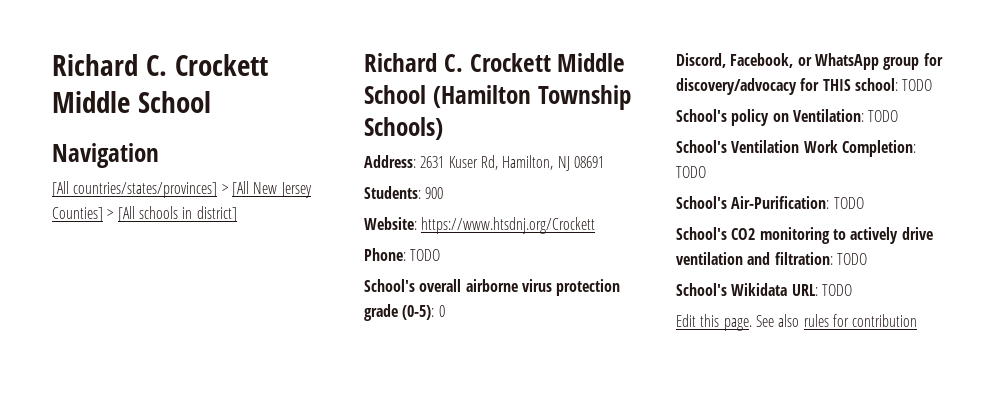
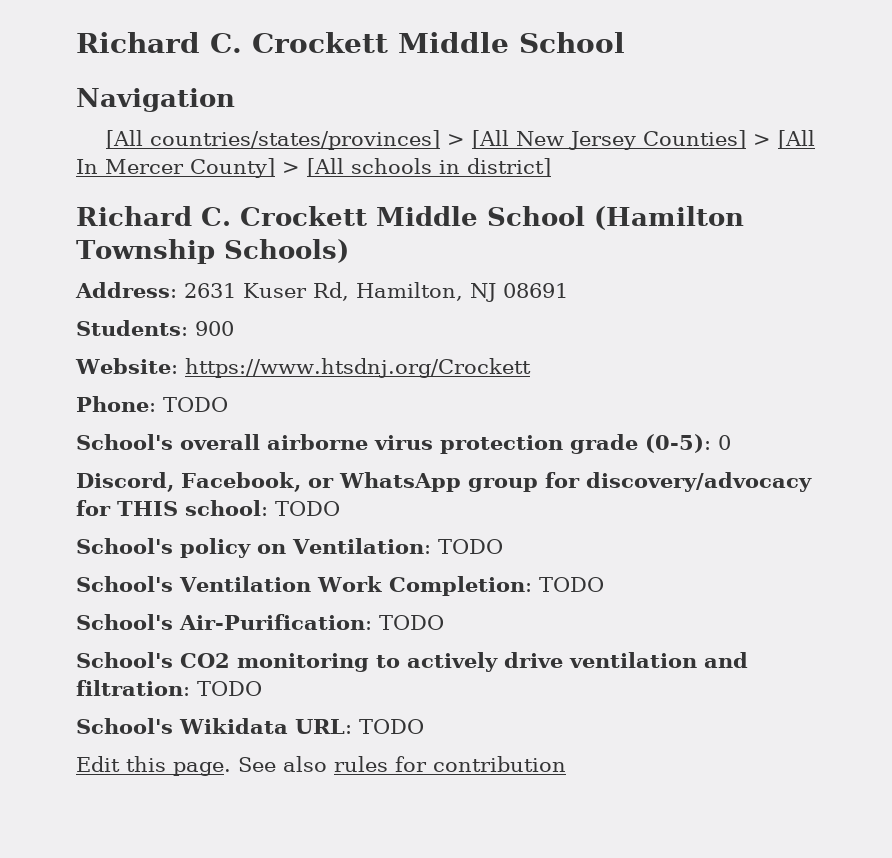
- [All countries/states/provinces] > [All New Jersey Counties] > [All schools in district]
+ [All countries/states/provinces] > [All New Jersey Counties] > [All In Mercer County] > [All schools in district]

